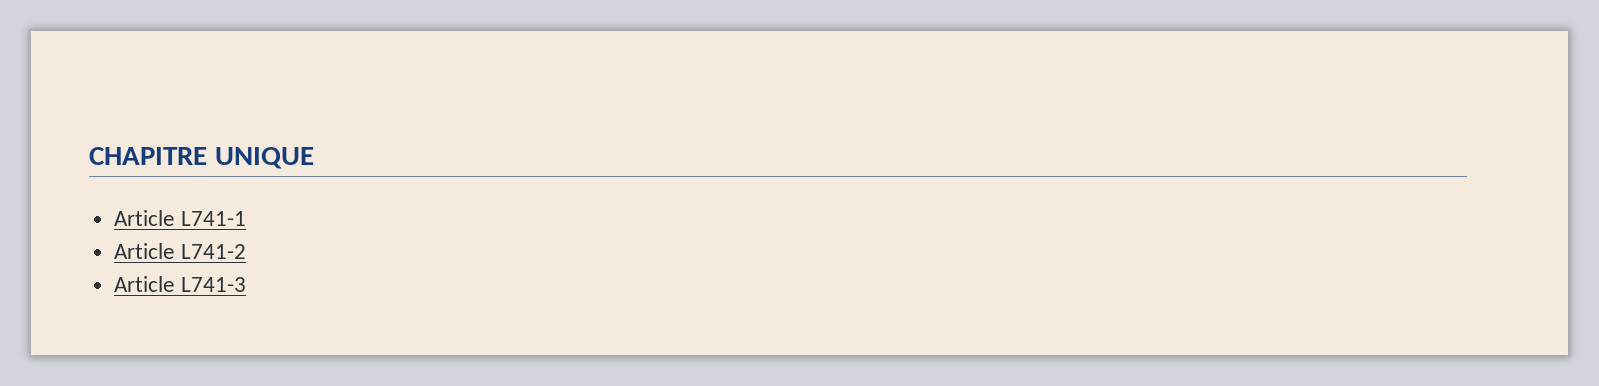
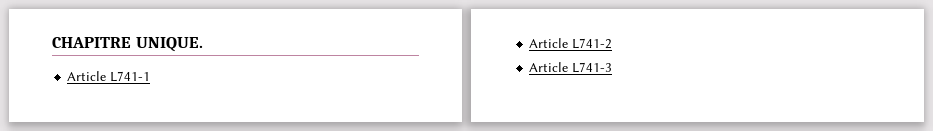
- CHAPITRE UNIQUE
+ CHAPITRE UNIQUE.

